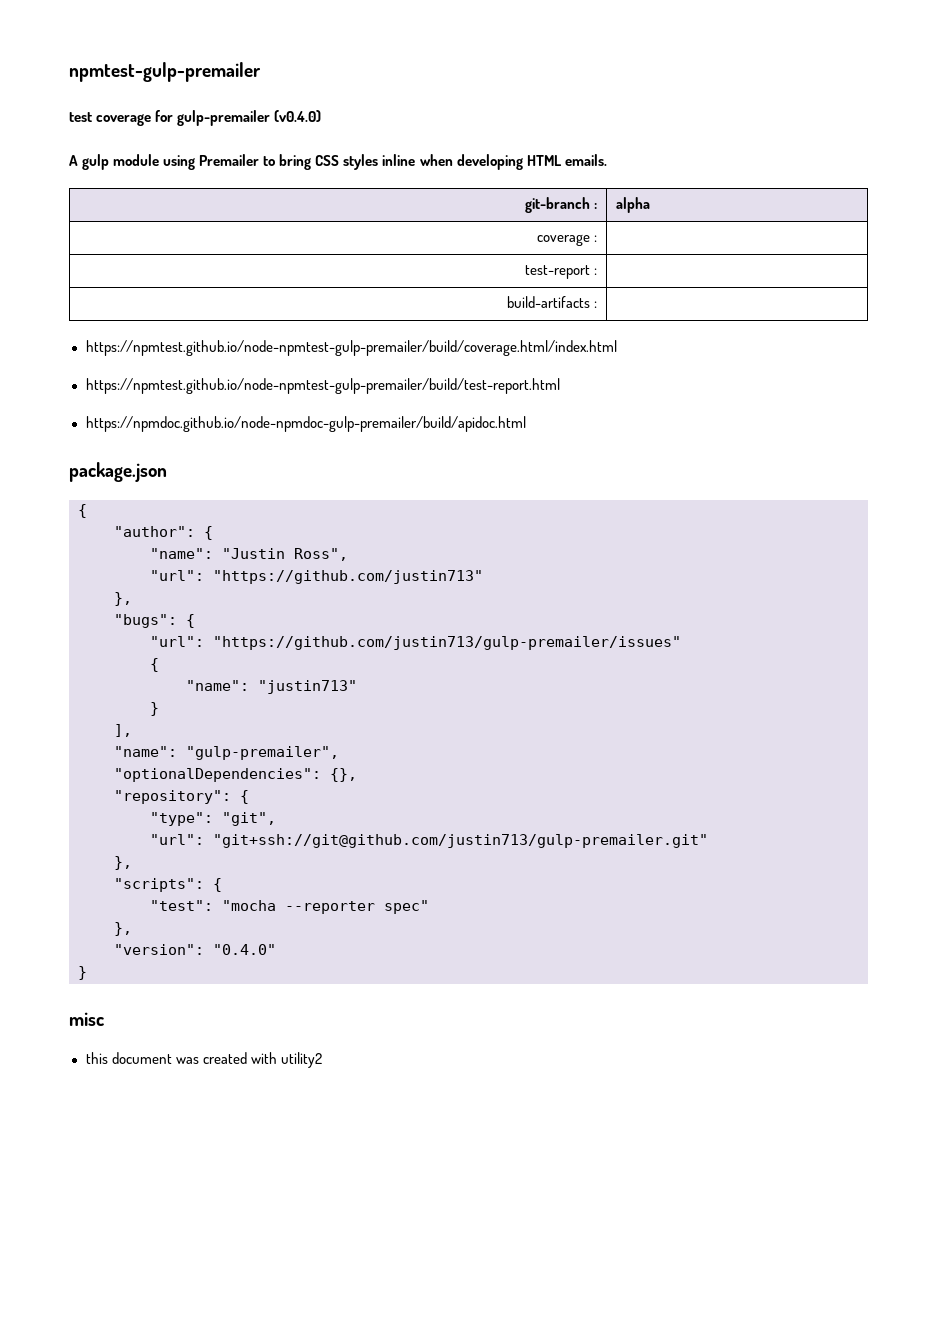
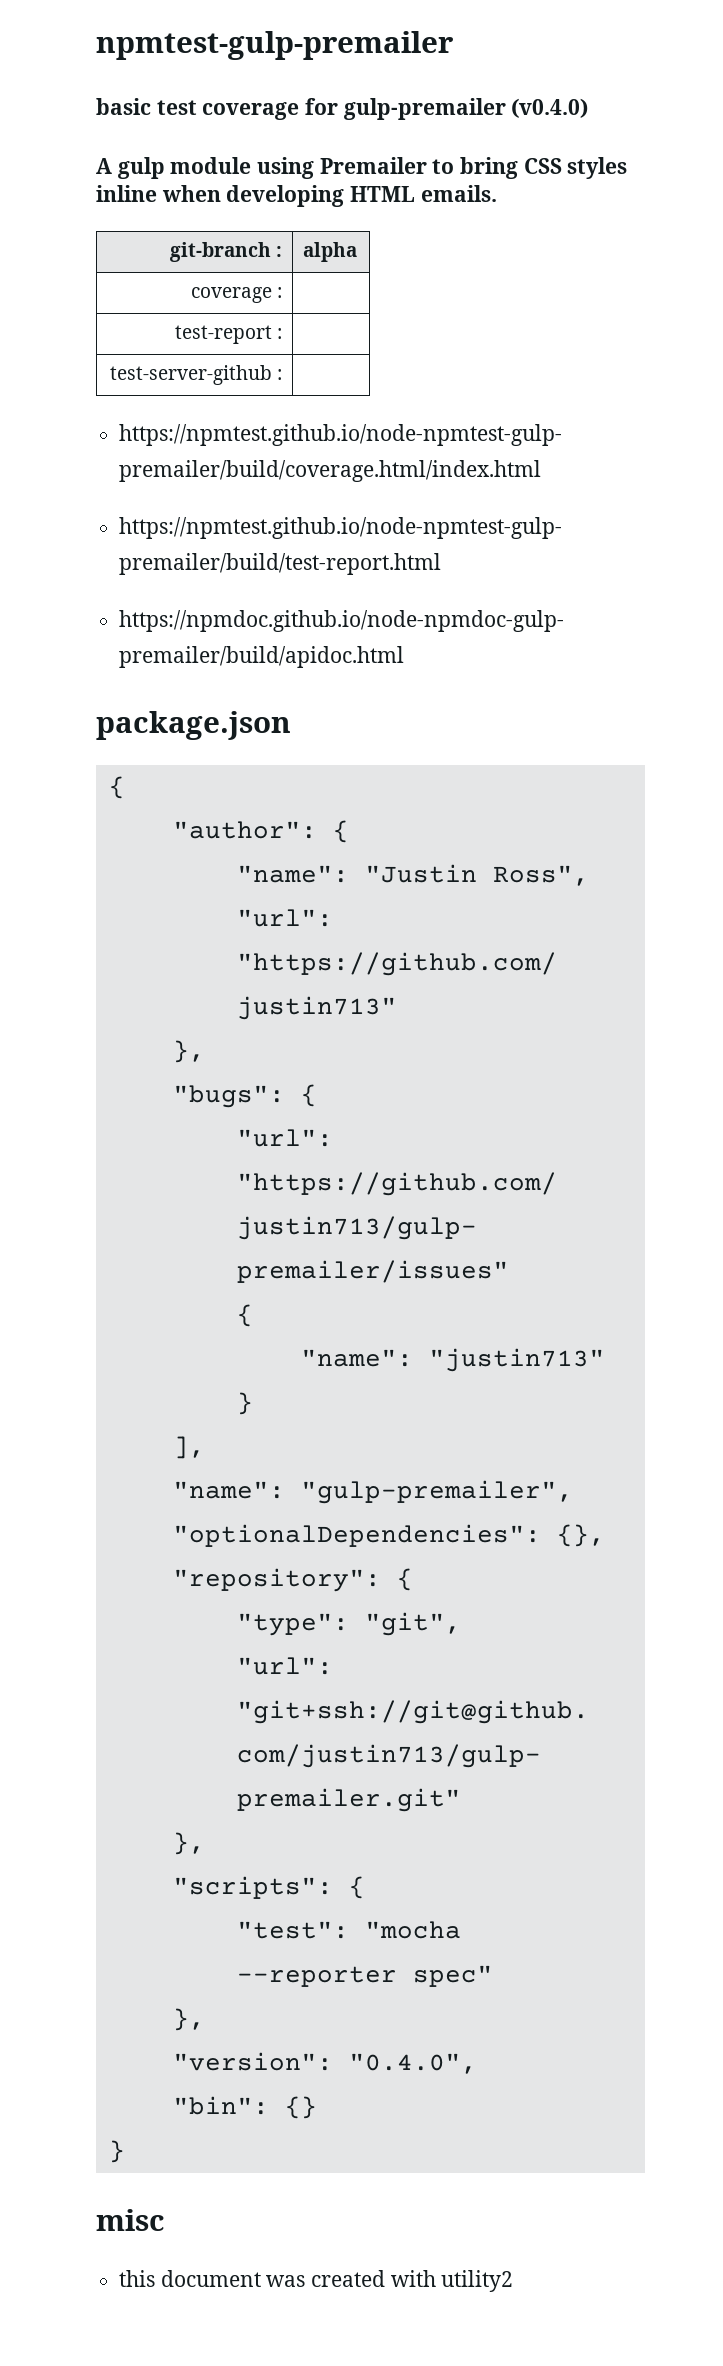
- test coverage for gulp-premailer (v0.4.0)
+ basic test coverage for gulp-premailer (v0.4.0)
- build-artifacts : |
+ test-server-github : |
- "version": "0.4.0"
+ "version": "0.4.0",
+ "bin": {}

